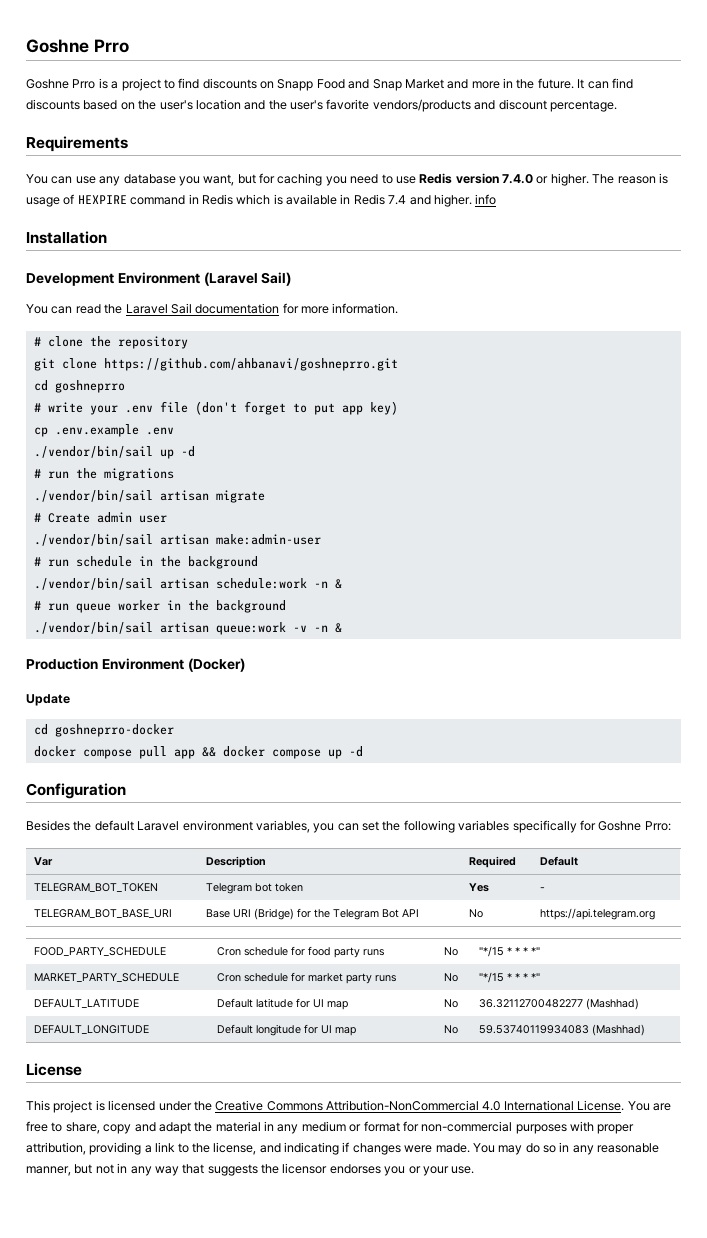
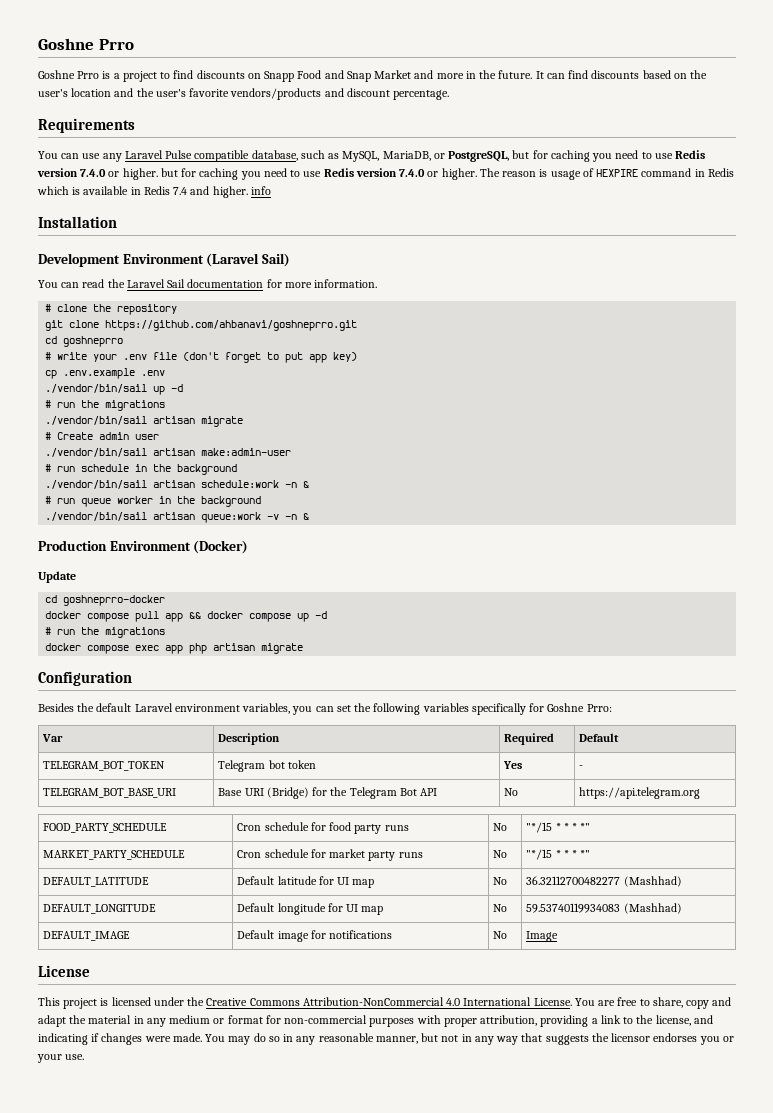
- You can use any database you want, but for caching you need to use Redis version 7.4.0 or higher.
+ You can use any Laravel Pulse compatible database, such as MySQL, MariaDB, or PostgreSQL, but for caching you need to use Redis version 7.4.0 or higher. but for caching you need to use Redis version 7.4.0 or higher.
  docker compose pull app && docker compose up -d
+ # run the migrations
+ docker compose exec app php artisan migrate
+ DEFAULT_IMAGE | Default image for notifications | No | Image

